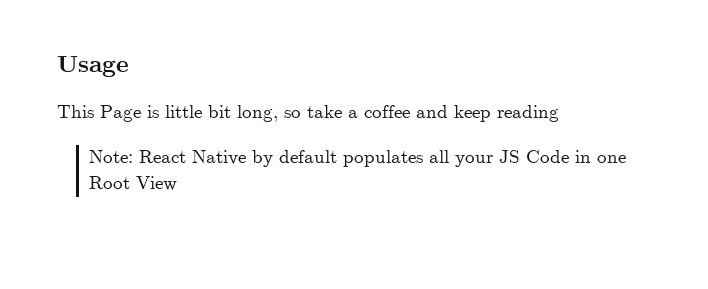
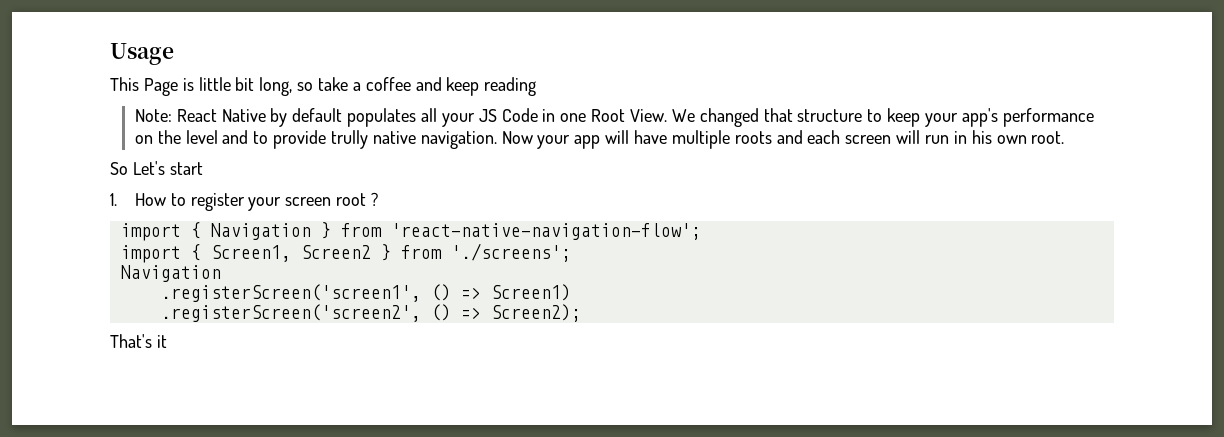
- Note: React Native by default populates all your JS Code in one Root View
+ Note: React Native by default populates all your JS Code in one Root View. We changed that structure to keep your app's performance on the level and to provide trully native navigation. Now your app will have multiple roots and each screen will run in his own root.
+ So Let's start
+ 1. How to register your screen root ?
+ import { Navigation } from 'react-native-navigation-flow';
+ import { Screen1, Screen2 } from './screens';
+ Navigation
+ .registerScreen('screen1', () => Screen1)
+ .registerScreen('screen2', () => Screen2);
+ That's it

